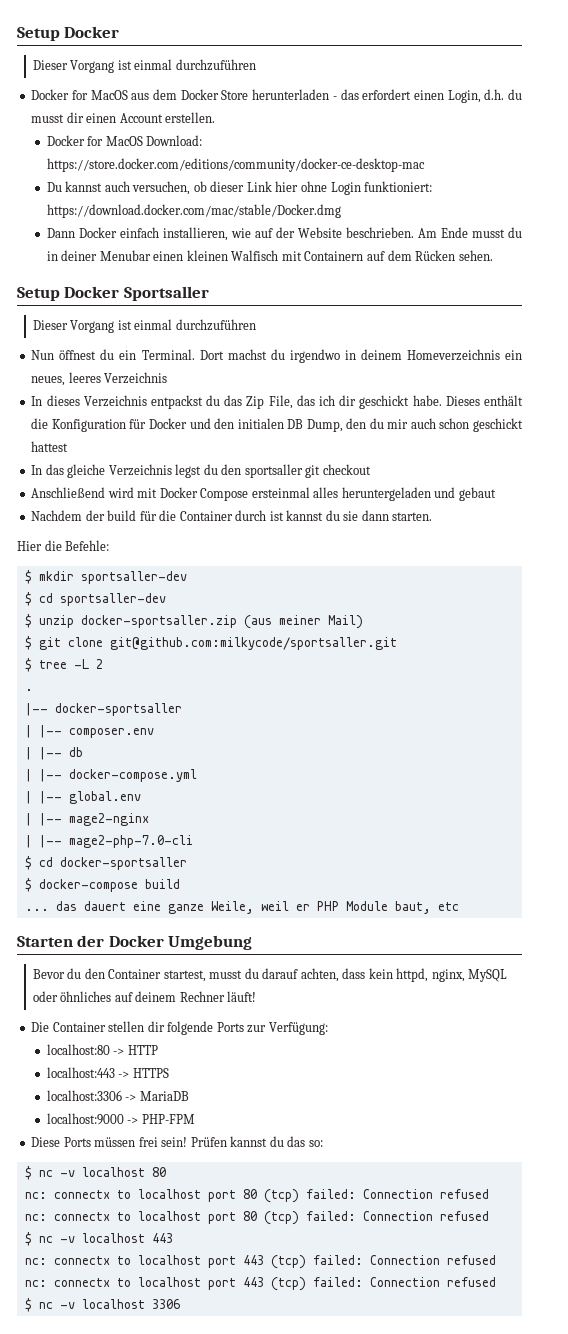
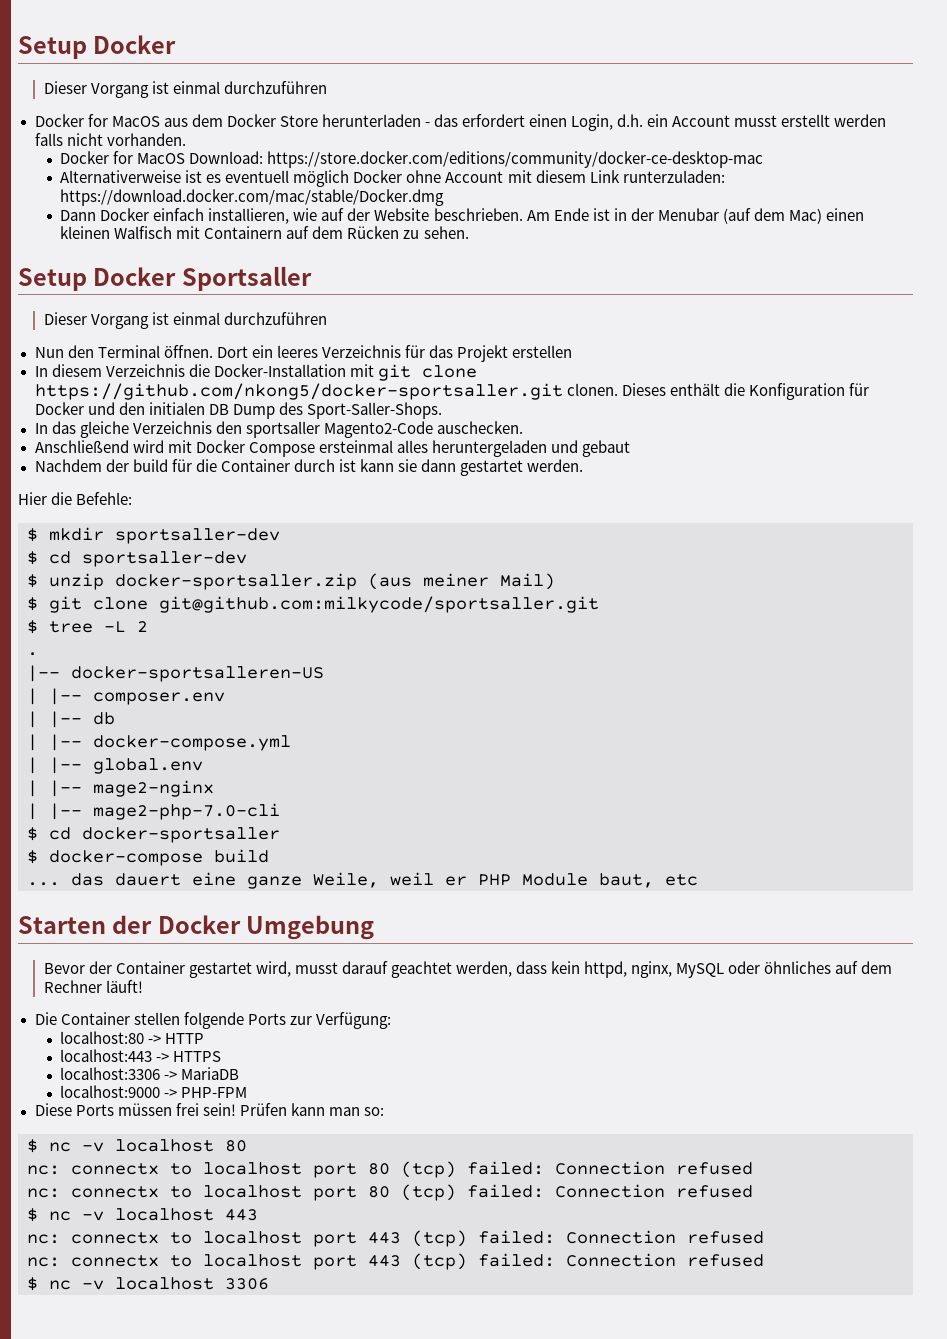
- Docker for MacOS aus dem Docker Store herunterladen - das erfordert einen Login, d.h. du musst dir einen Account erstellen.
+ Docker for MacOS aus dem Docker Store herunterladen - das erfordert einen Login, d.h. ein Account musst erstellt werden falls nicht vorhanden.
- Du kannst auch versuchen, ob dieser Link hier ohne Login funktioniert: https://download.docker.com/mac/stable/Docker.dmg
+ Alternativerweise ist es eventuell möglich Docker ohne Account mit diesem Link runterzuladen: https://download.docker.com/mac/stable/Docker.dmg
- Am Ende musst du in deiner Menubar einen kleinen Walfisch mit Containern auf dem Rücken sehen.
+ Am Ende ist in der Menubar (auf dem Mac) einen kleinen Walfisch mit Containern auf dem Rücken zu sehen.
- Nun öffnest du ein Terminal. Dort machst du irgendwo in deinem Homeverzeichnis ein neues, leeres Verzeichnis
- In dieses Verzeichnis entpackst du das Zip File, das ich dir geschickt habe.
+ Nun den Terminal öffnen. Dort ein leeres Verzeichnis für das Projekt erstellen
+ In diesem Verzeichnis die Docker-Installation mit git clone https://github.com/nkong5/docker-sportsaller.git clonen.
- Dieses enthält die Konfiguration für Docker und den initialen DB Dump, den du mir auch schon geschickt hattest
- In das gleiche Verzeichnis legst du den sportsaller git checkout
+ Dieses enthält die Konfiguration für Docker und den initialen DB Dump des Sport-Saller-Shops.
+ In das gleiche Verzeichnis den sportsaller Magento2-Code auschecken.
- Nachdem der build für die Container durch ist kannst du sie dann starten.
+ Nachdem der build für die Container durch ist kann sie dann gestartet werden.
- |-- docker-sportsaller
+ |-- docker-sportsalleren-US
- Bevor du den Container startest, musst du darauf achten, dass kein httpd, nginx, MySQL oder öhnliches auf deinem Rechner läuft!
+ Bevor der Container gestartet wird, musst darauf geachtet werden, dass kein httpd, nginx, MySQL oder öhnliches auf dem Rechner läuft!
- Die Container stellen dir folgende Ports zur Verfügung:
+ Die Container stellen folgende Ports zur Verfügung:
- Prüfen kannst du das so:
+ Prüfen kann man so:

